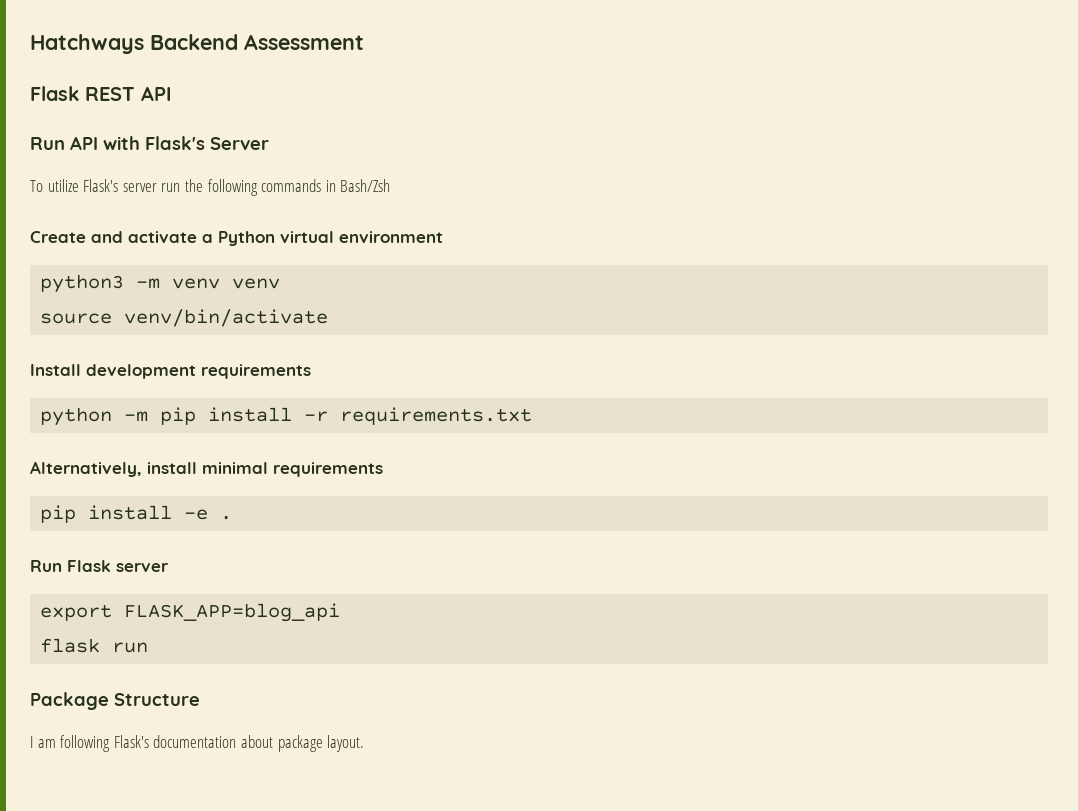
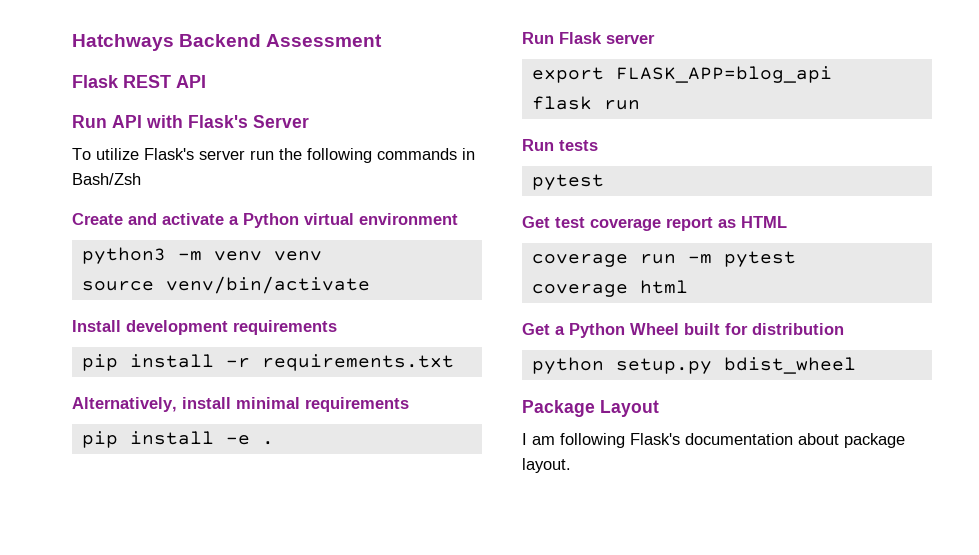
- python -m pip install -r requirements.txt
+ pip install -r requirements.txt
+ Run tests
+ pytest
+ Get test coverage report as HTML
+ coverage run -m pytest
+ coverage html
+ Get a Python Wheel built for distribution
+ python setup.py bdist_wheel
- Package Structure
+ Package Layout

